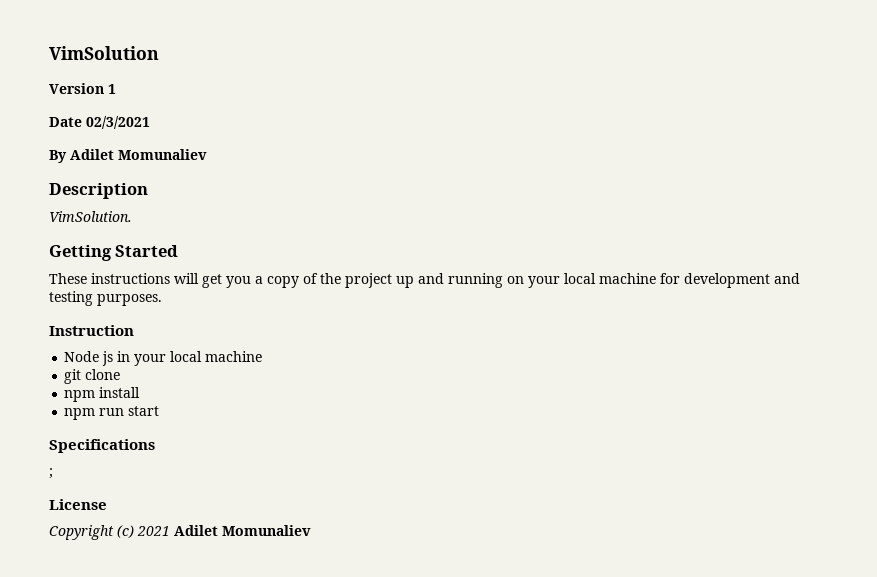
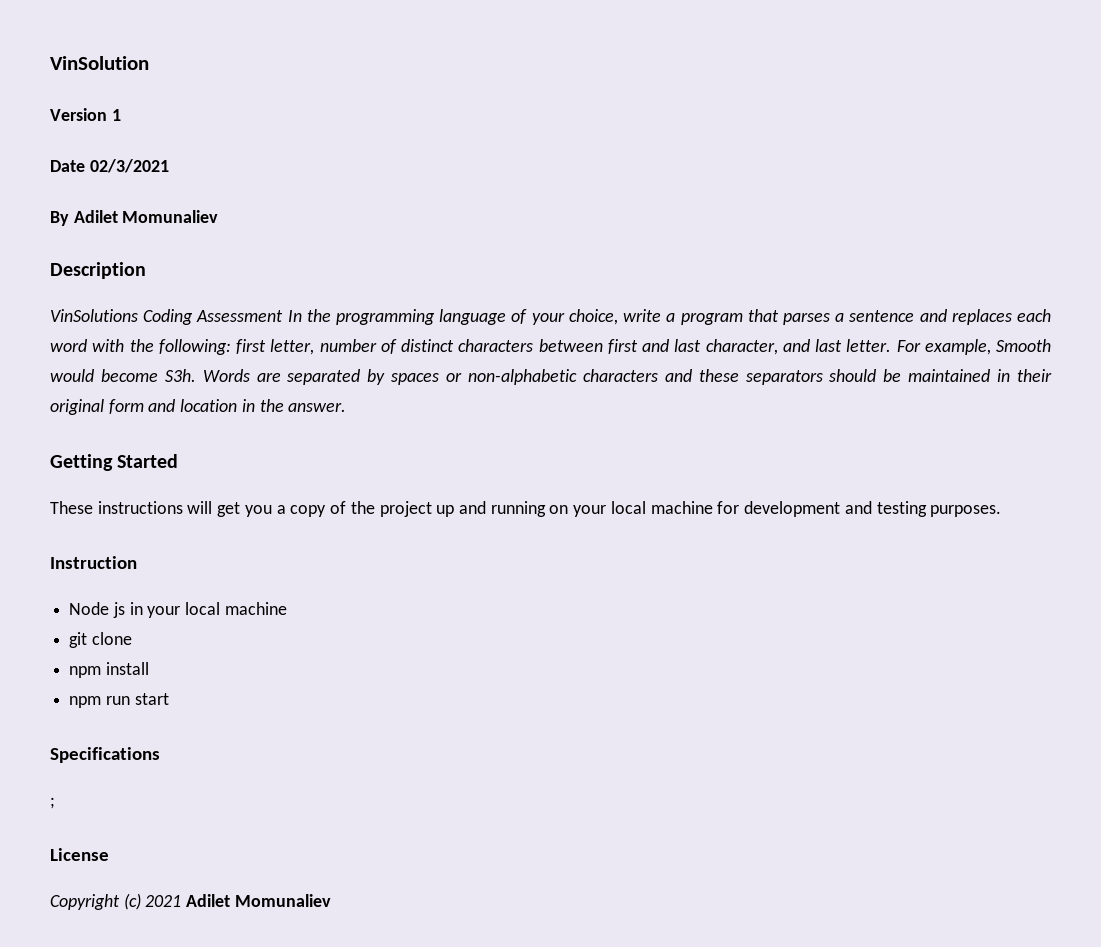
- VimSolution
+ VinSolution
- VimSolution.
+ VinSolutions Coding Assessment In the programming language of your choice, write a program that parses a sentence and replaces each word with the following: first letter, number of distinct characters between first and last character, and last letter. For example, Smooth would become S3h. Words are separated by spaces or non-alphabetic characters and these separators should be maintained in their original form and location in the answer.

